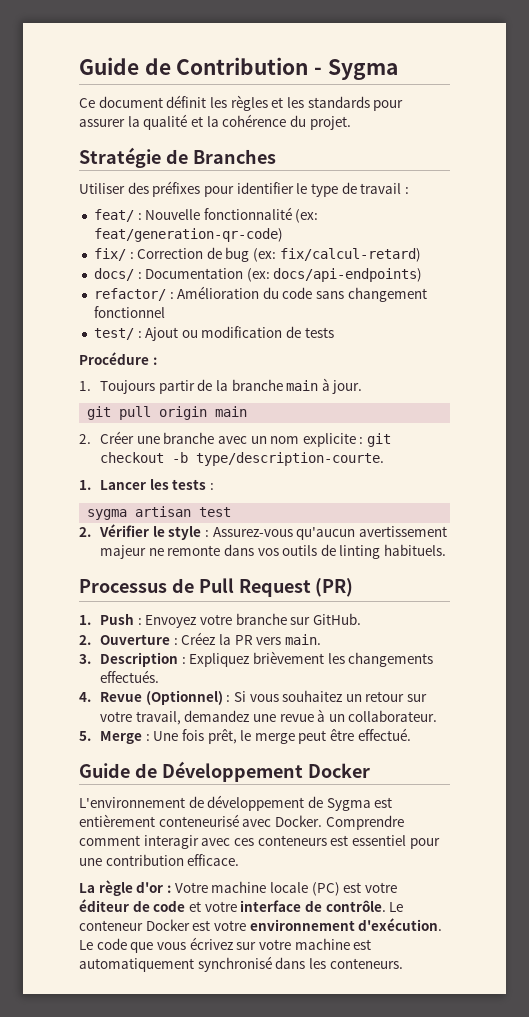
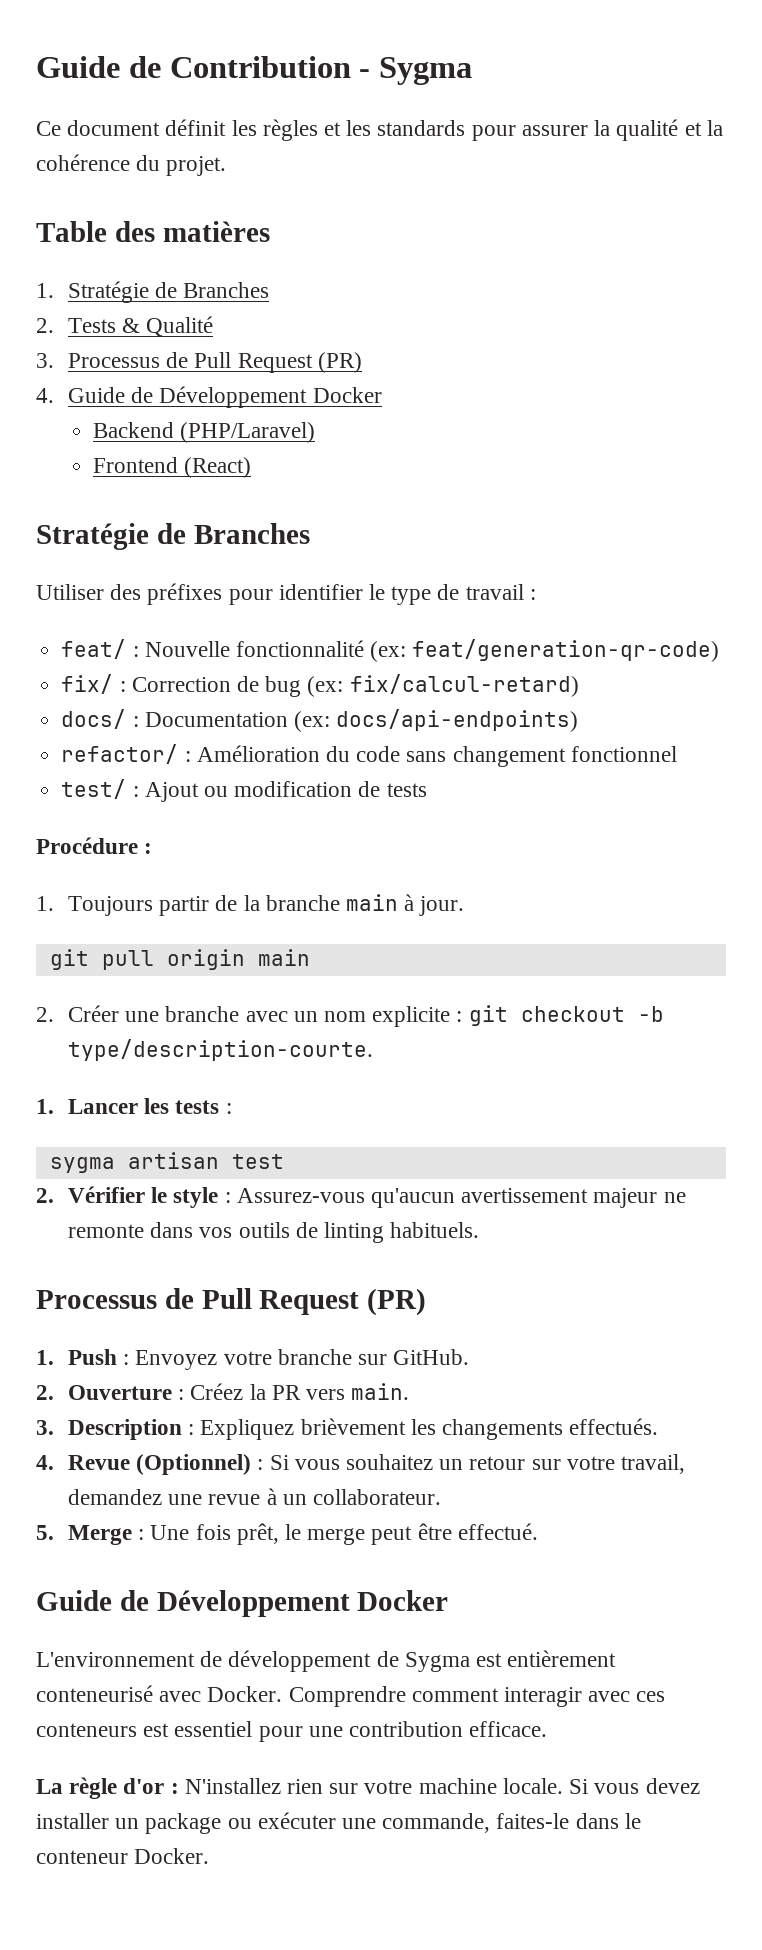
+ Table des matières
+ 1. Stratégie de Branches
+ 2. Tests & Qualité
+ 3. Processus de Pull Request (PR)
+ 4. Guide de Développement Docker
+ Backend (PHP/Laravel)
+ Frontend (React)
- La règle d'or : Votre machine locale (PC) est votre éditeur de code et votre interface de contrôle. Le conteneur Docker est votre environnement d'exécution. Le code que vous écrivez sur votre machine est automatiquement synchronisé dans les conteneurs.
+ La règle d'or : N'installez rien sur votre machine locale. Si vous devez installer un package ou exécuter une commande, faites-le dans le conteneur Docker.

